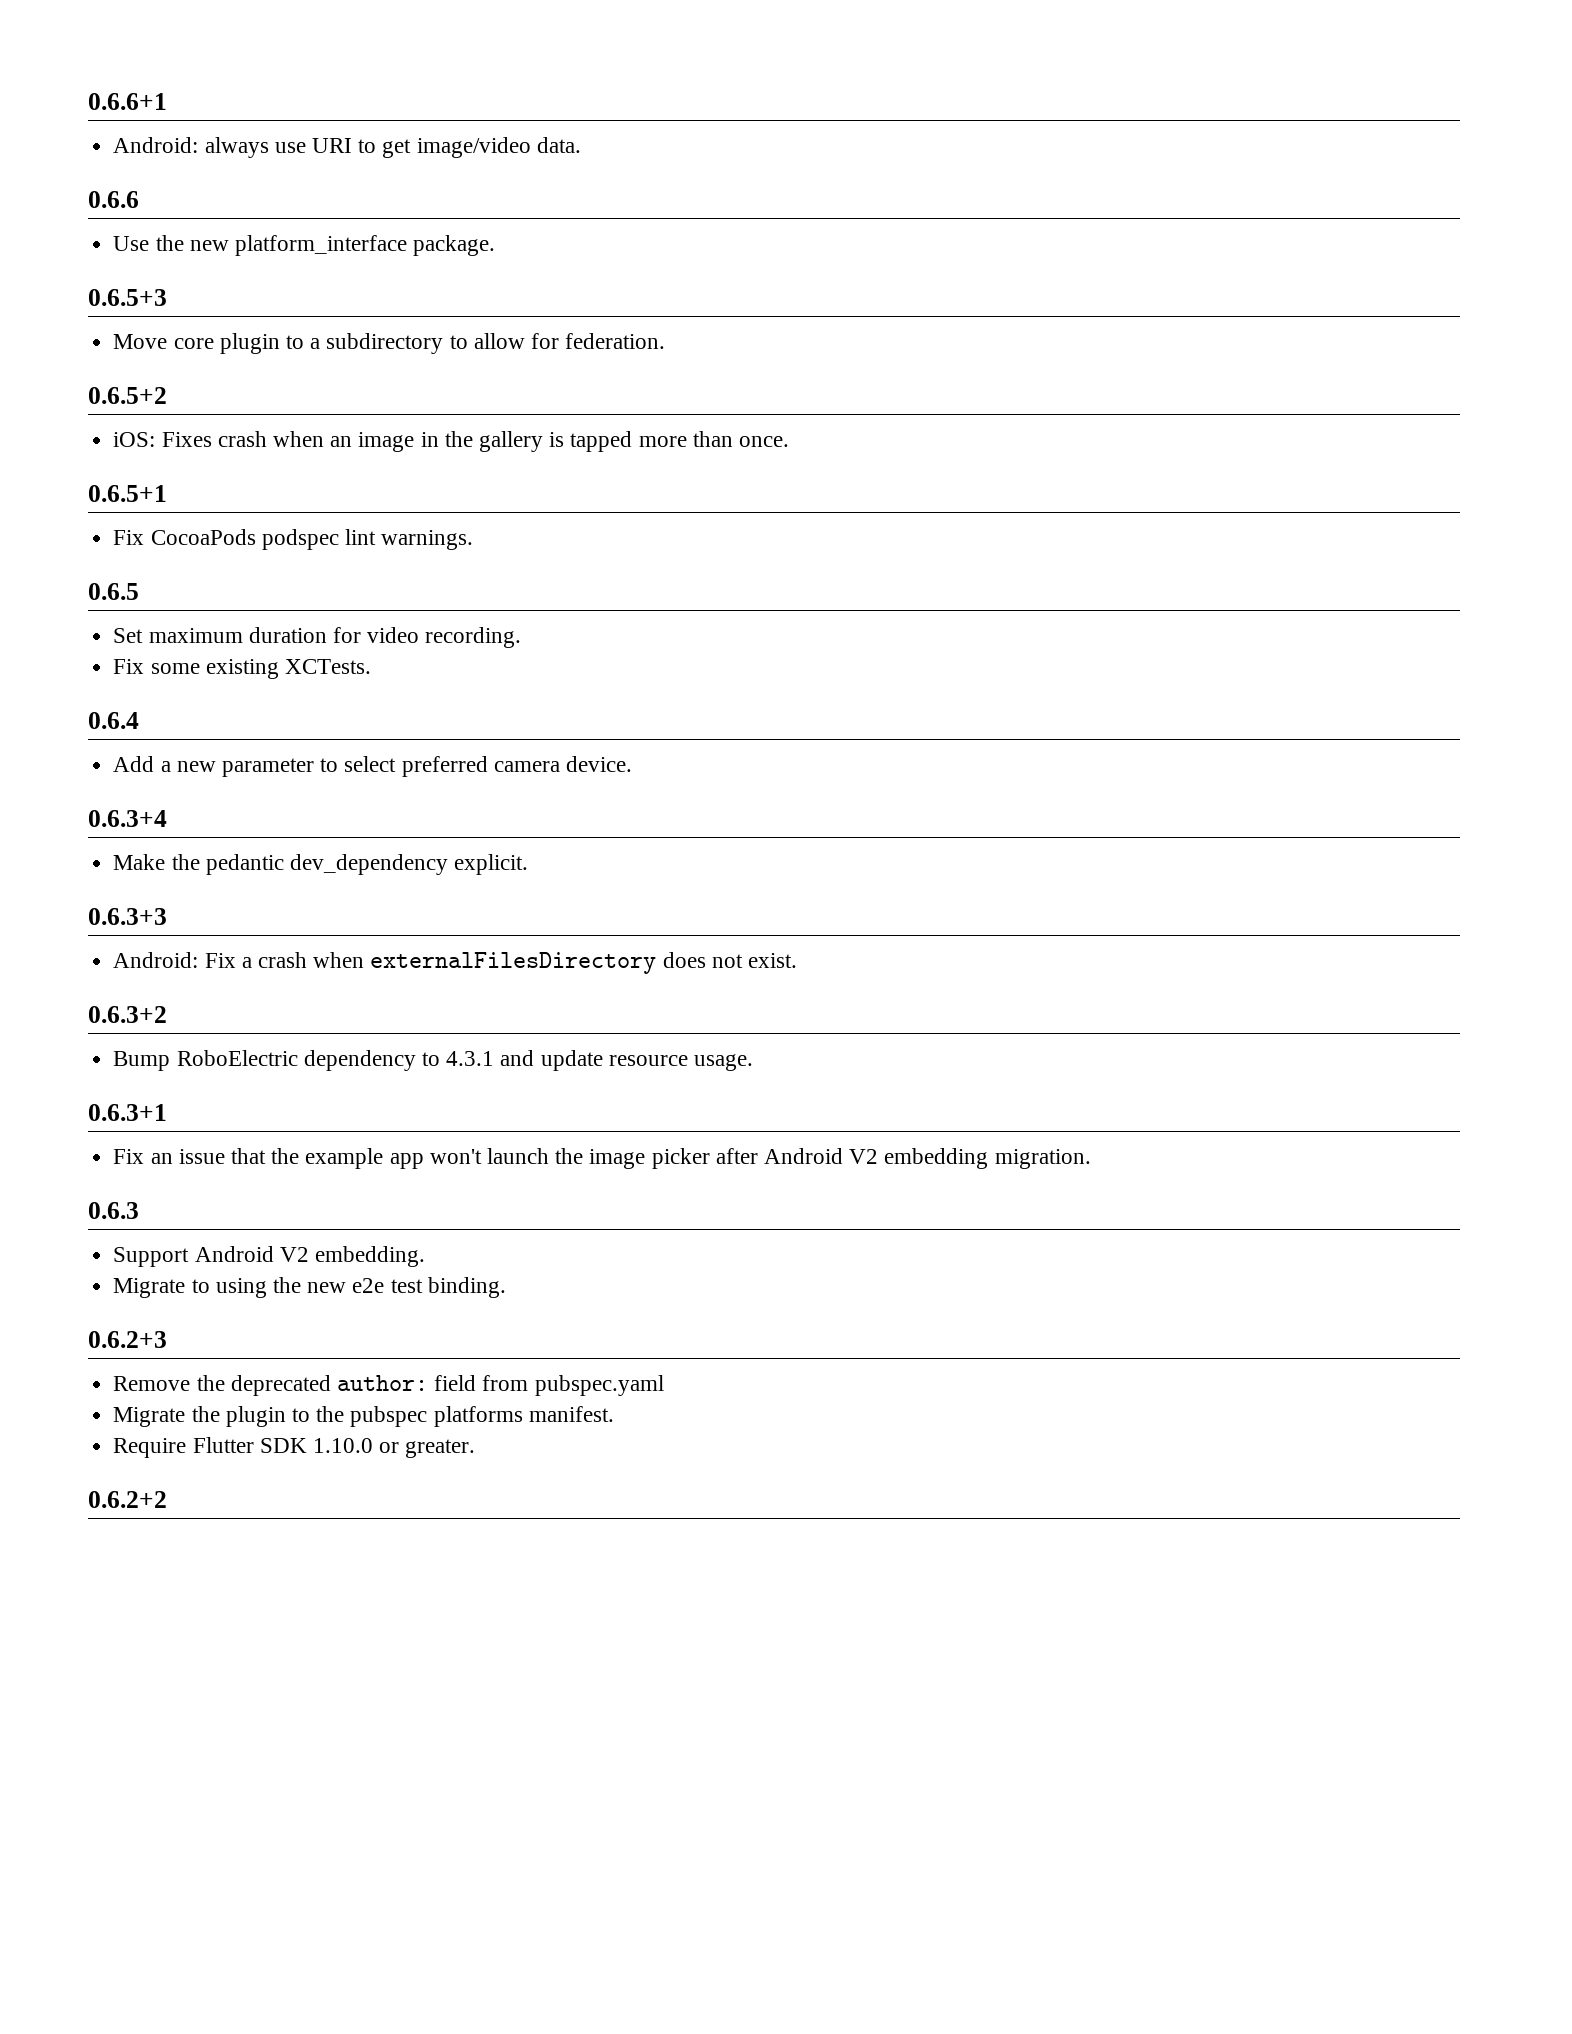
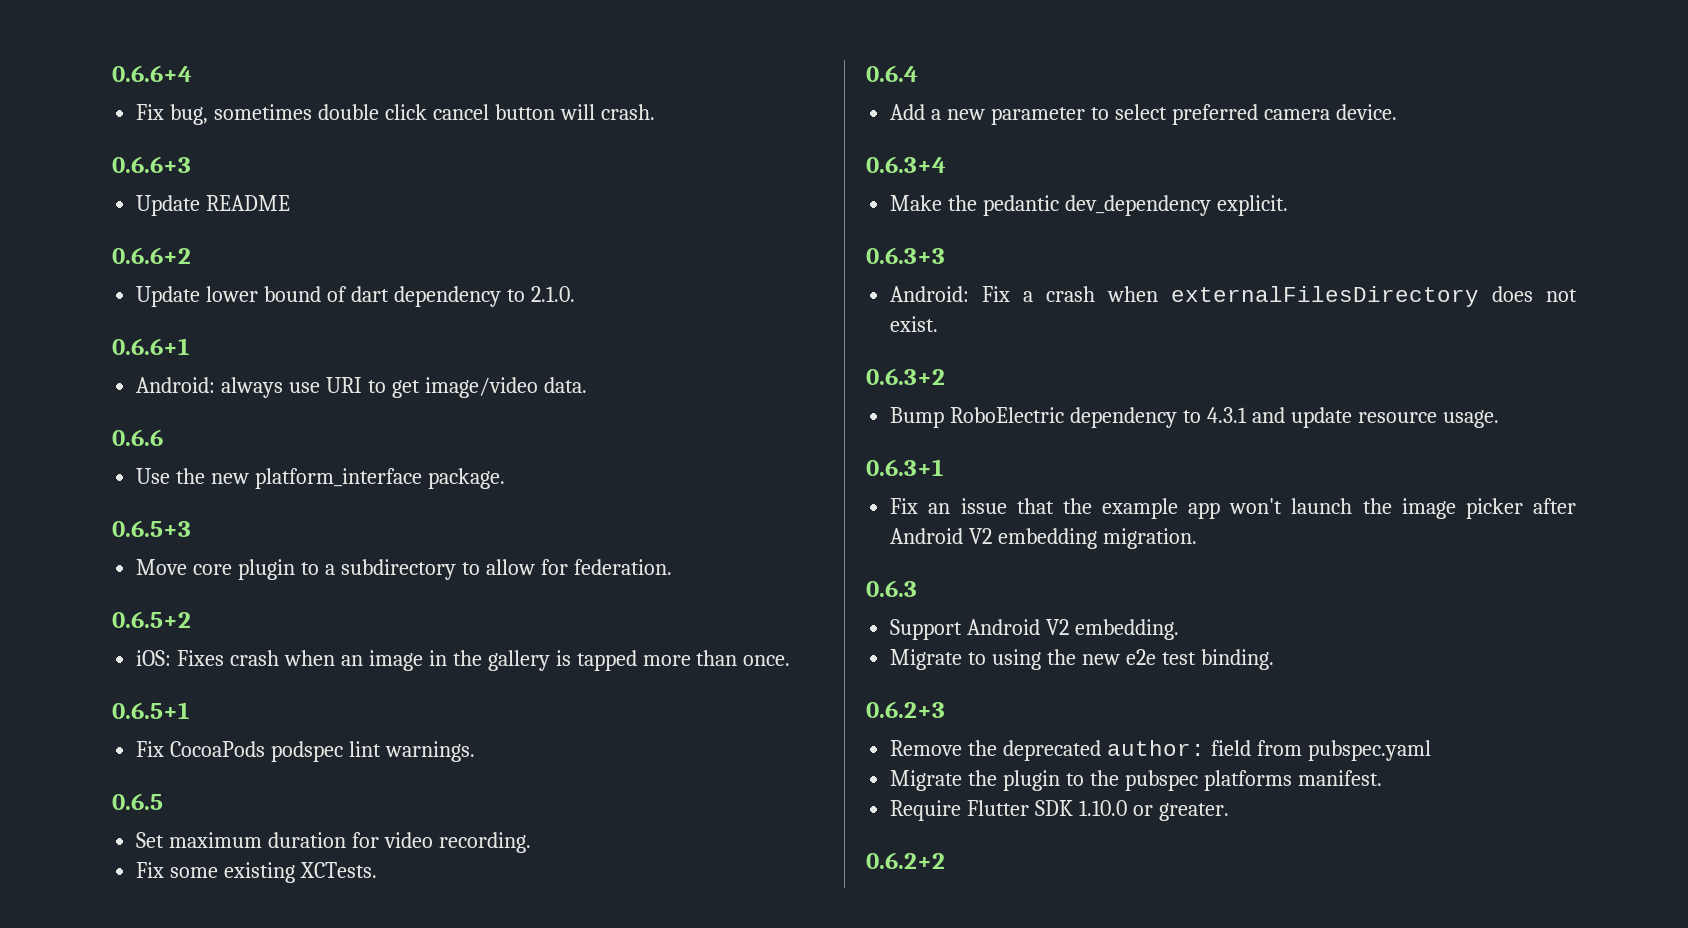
+ 0.6.6+4
+ Fix bug, sometimes double click cancel button will crash.
+ 0.6.6+3
+ Update README
+ 0.6.6+2
+ Update lower bound of dart dependency to 2.1.0.

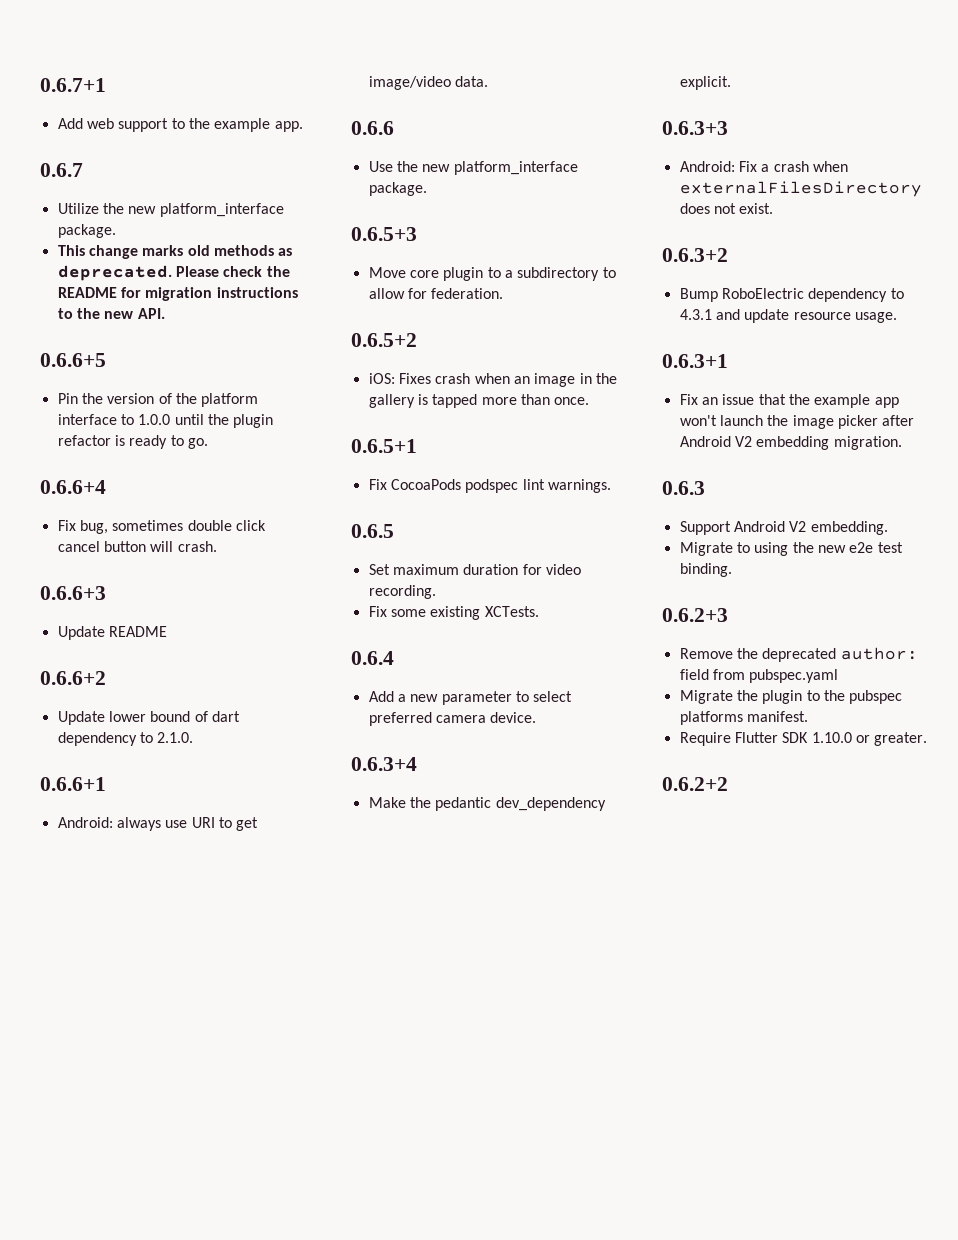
+ 0.6.7+1
+ Add web support to the example app.
+ 0.6.7
+ Utilize the new platform_interface package.
+ This change marks old methods as deprecated. Please check the README for migration instructions to the new API.
+ 0.6.6+5
+ Pin the version of the platform interface to 1.0.0 until the plugin refactor is ready to go.

